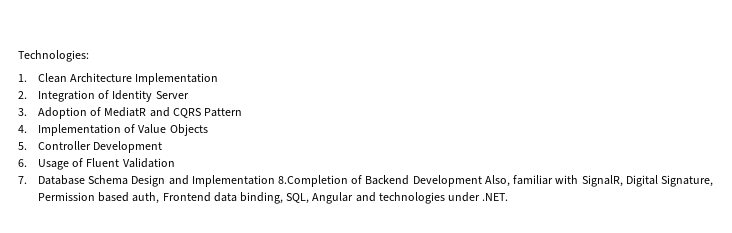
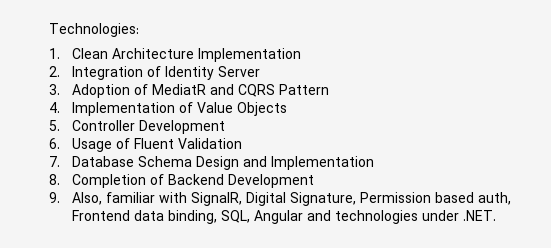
- 7. Database Schema Design and Implementation 8.Completion of Backend Development Also, familiar with SignalR, Digital Signature, Permission based auth, Frontend data binding, SQL, Angular and technologies under .NET.
+ 7. Database Schema Design and Implementation
+ 8. Completion of Backend Development
+ 9. Also, familiar with SignalR, Digital Signature, Permission based auth, Frontend data binding, SQL, Angular and technologies under .NET.

